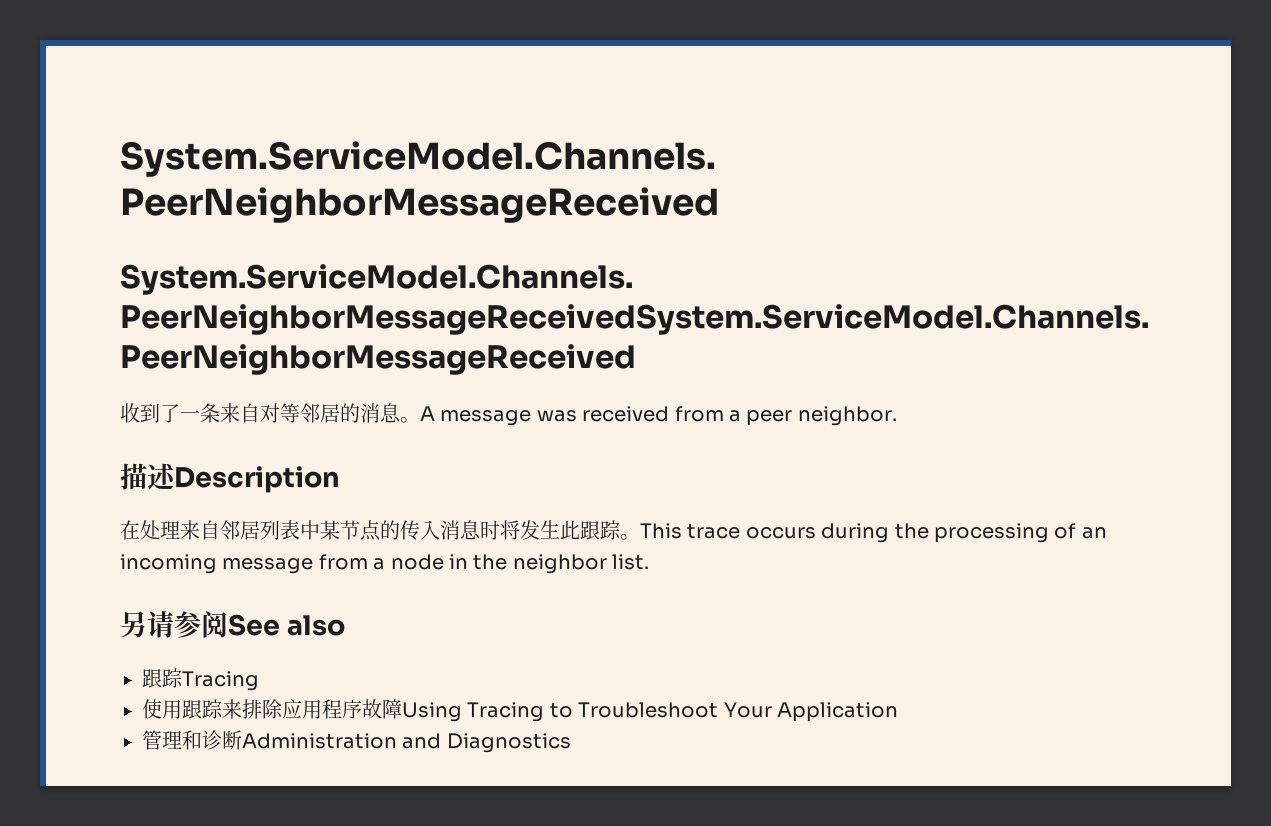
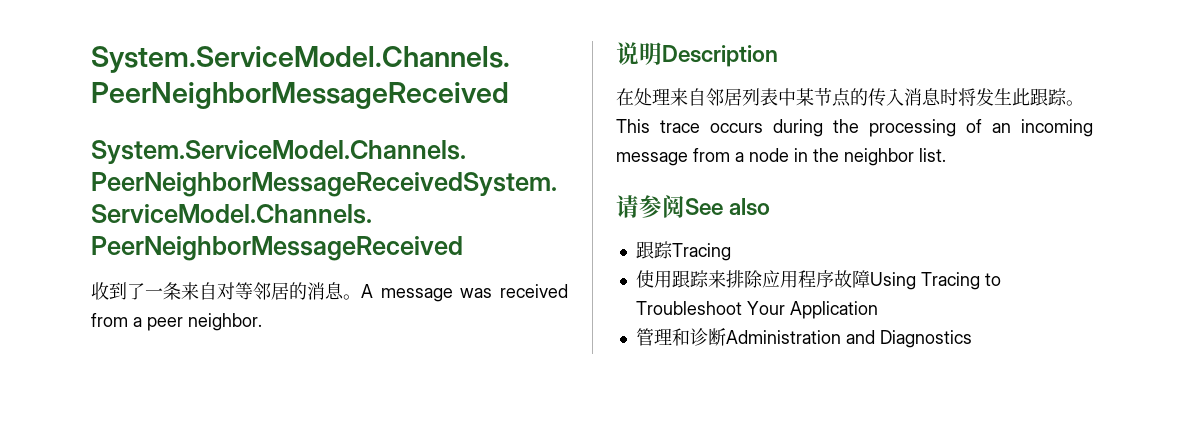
- 描述Description
+ 说明Description
- 另请参阅See also
+ 请参阅See also

